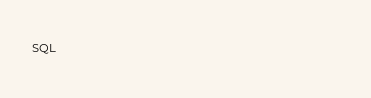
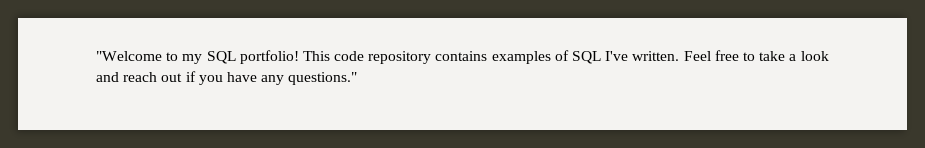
- SQL
+ "Welcome to my SQL portfolio! This code repository contains examples of SQL I've written. Feel free to take a look and reach out if you have any questions."

